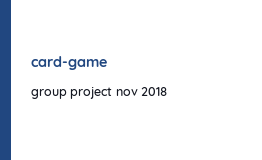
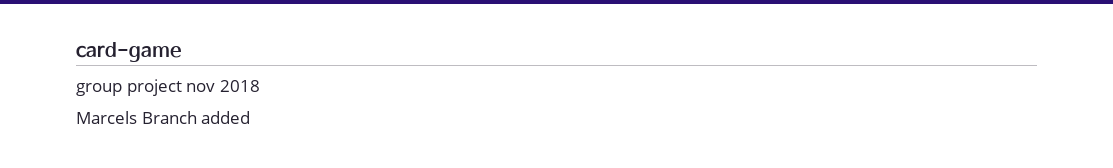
+ Marcels Branch added

